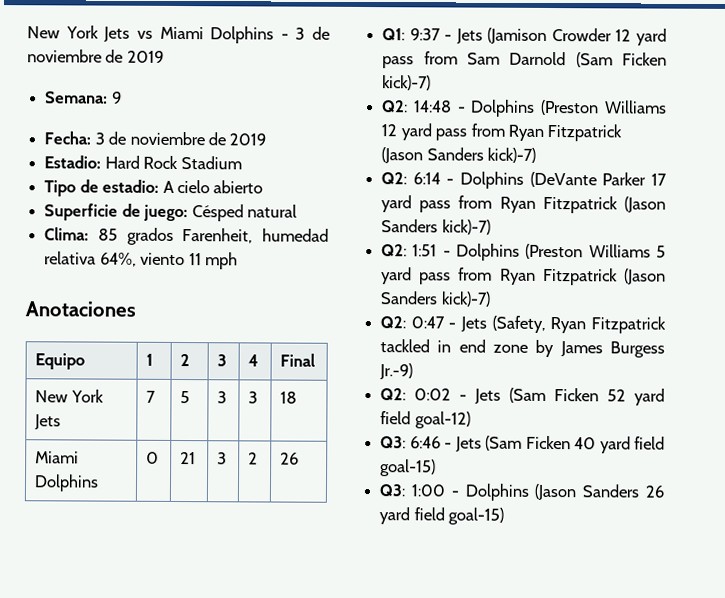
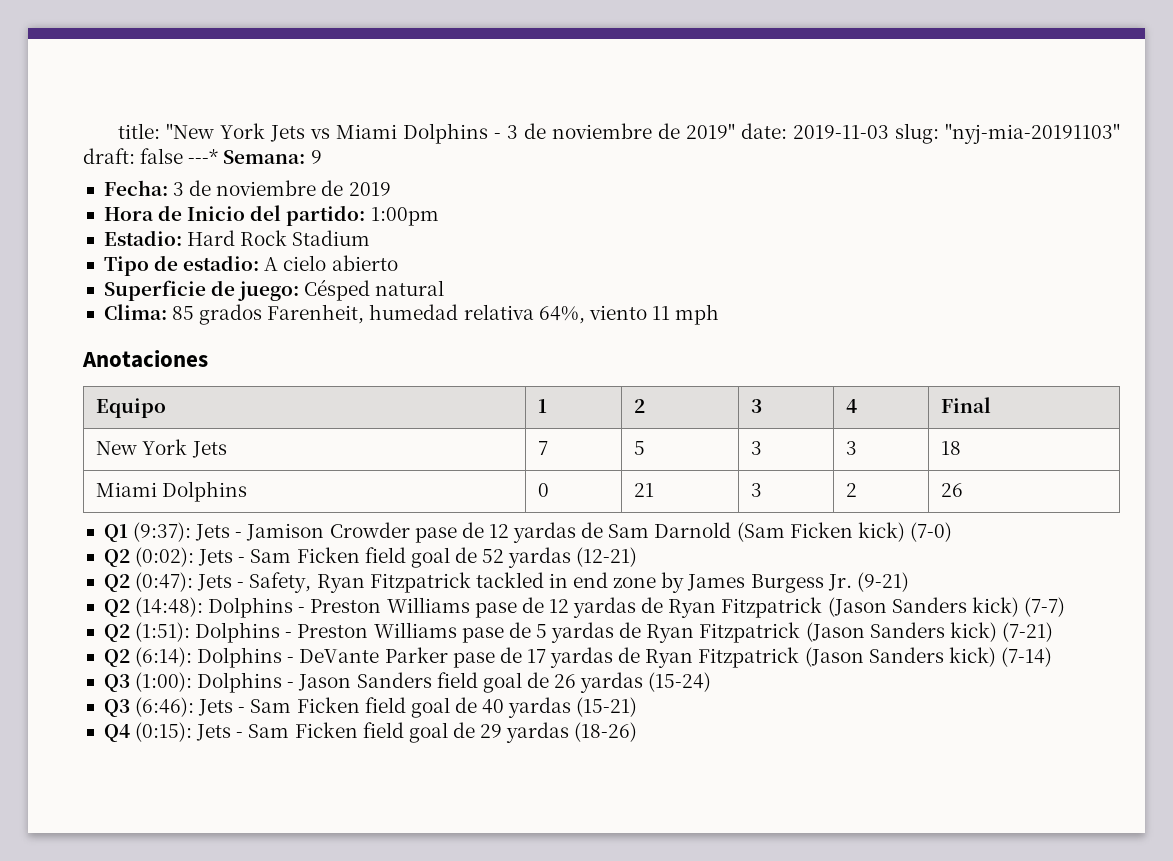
- New York Jets vs Miami Dolphins - 3 de noviembre de 2019
- Semana: 9
+ title: "New York Jets vs Miami Dolphins - 3 de noviembre de 2019" date: 2019-11-03 slug: "nyj-mia-20191103" draft: false ---* Semana: 9
+ Hora de Inicio del partido: 1:00pm
- Q1: 9:37 - Jets (Jamison Crowder 12 yard pass from Sam Darnold (Sam Ficken kick)-7)
- Q2: 14:48 - Dolphins (Preston Williams 12 yard pass from Ryan Fitzpatrick (Jason Sanders kick)-7)
- Q2: 6:14 - Dolphins (DeVante Parker 17 yard pass from Ryan Fitzpatrick (Jason Sanders kick)-7)
- Q2: 1:51 - Dolphins (Preston Williams 5 yard pass from Ryan Fitzpatrick (Jason Sanders kick)-7)
- Q2: 0:47 - Jets (Safety, Ryan Fitzpatrick tackled in end zone by James Burgess Jr.-9)
- Q2: 0:02 - Jets (Sam Ficken 52 yard field goal-12)
- Q3: 6:46 - Jets (Sam Ficken 40 yard field goal-15)
- Q3: 1:00 - Dolphins (Jason Sanders 26 yard field goal-15)
+ Q1 (9:37): Jets - Jamison Crowder pase de 12 yardas de Sam Darnold (Sam Ficken kick) (7-0)
+ Q2 (0:02): Jets - Sam Ficken field goal de 52 yardas (12-21)
+ Q2 (0:47): Jets - Safety, Ryan Fitzpatrick tackled in end zone by James Burgess Jr. (9-21)
+ Q2 (14:48): Dolphins - Preston Williams pase de 12 yardas de Ryan Fitzpatrick (Jason Sanders kick) (7-7)
+ Q2 (1:51): Dolphins - Preston Williams pase de 5 yardas de Ryan Fitzpatrick (Jason Sanders kick) (7-21)
+ Q2 (6:14): Dolphins - DeVante Parker pase de 17 yardas de Ryan Fitzpatrick (Jason Sanders kick) (7-14)
+ Q3 (1:00): Dolphins - Jason Sanders field goal de 26 yardas (15-24)
+ Q3 (6:46): Jets - Sam Ficken field goal de 40 yardas (15-21)
+ Q4 (0:15): Jets - Sam Ficken field goal de 29 yardas (18-26)

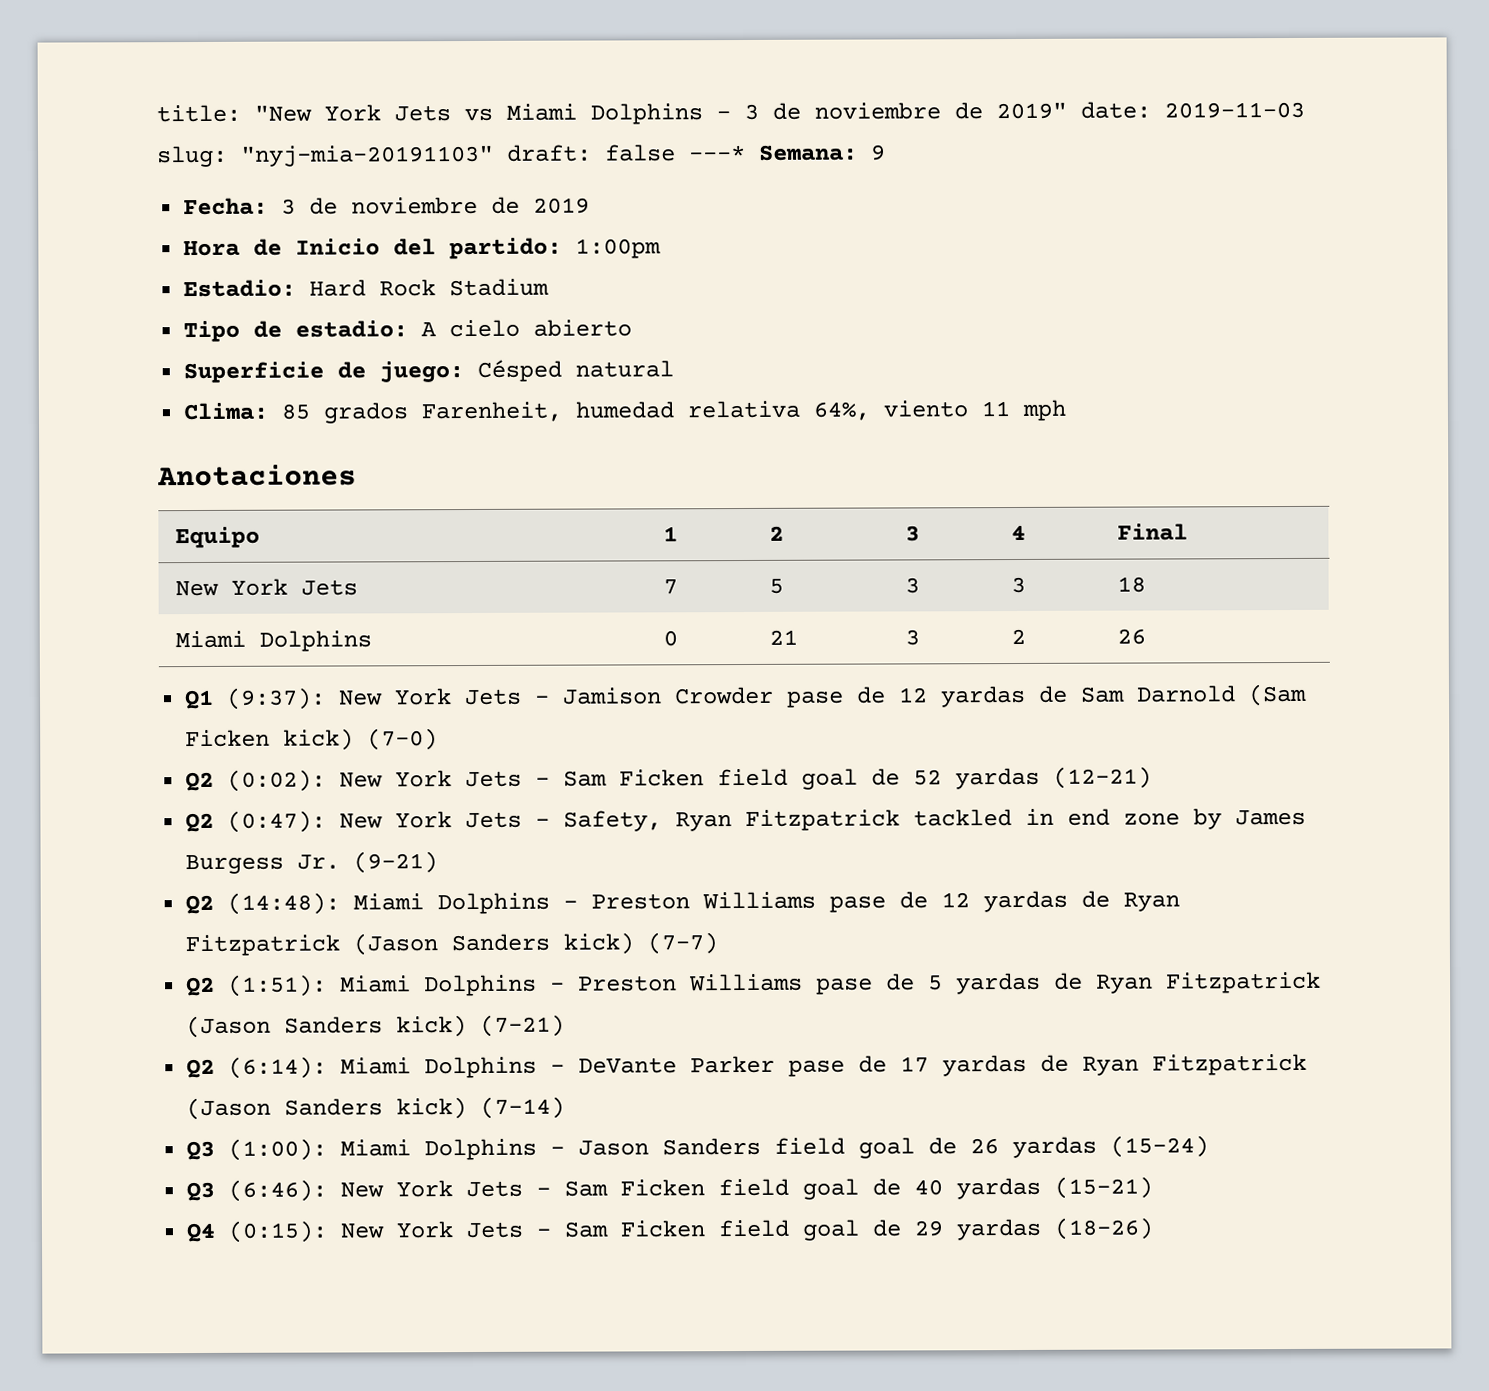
- Q1 (9:37): Jets - Jamison Crowder pase de 12 yardas de Sam Darnold (Sam Ficken kick) (7-0)
+ Q1 (9:37): New York Jets - Jamison Crowder pase de 12 yardas de Sam Darnold (Sam Ficken kick) (7-0)
- Q2 (0:02): Jets - Sam Ficken field goal de 52 yardas (12-21)
+ Q2 (0:02): New York Jets - Sam Ficken field goal de 52 yardas (12-21)
- Q2 (0:47): Jets - Safety, Ryan Fitzpatrick tackled in end zone by James Burgess Jr. (9-21)
+ Q2 (0:47): New York Jets - Safety, Ryan Fitzpatrick tackled in end zone by James Burgess Jr. (9-21)
- Q2 (14:48): Dolphins - Preston Williams pase de 12 yardas de Ryan Fitzpatrick (Jason Sanders kick) (7-7)
+ Q2 (14:48): Miami Dolphins - Preston Williams pase de 12 yardas de Ryan Fitzpatrick (Jason Sanders kick) (7-7)
- Q2 (1:51): Dolphins - Preston Williams pase de 5 yardas de Ryan Fitzpatrick (Jason Sanders kick) (7-21)
+ Q2 (1:51): Miami Dolphins - Preston Williams pase de 5 yardas de Ryan Fitzpatrick (Jason Sanders kick) (7-21)
- Q2 (6:14): Dolphins - DeVante Parker pase de 17 yardas de Ryan Fitzpatrick (Jason Sanders kick) (7-14)
+ Q2 (6:14): Miami Dolphins - DeVante Parker pase de 17 yardas de Ryan Fitzpatrick (Jason Sanders kick) (7-14)
- Q3 (1:00): Dolphins - Jason Sanders field goal de 26 yardas (15-24)
+ Q3 (1:00): Miami Dolphins - Jason Sanders field goal de 26 yardas (15-24)
- Q3 (6:46): Jets - Sam Ficken field goal de 40 yardas (15-21)
+ Q3 (6:46): New York Jets - Sam Ficken field goal de 40 yardas (15-21)
- Q4 (0:15): Jets - Sam Ficken field goal de 29 yardas (18-26)
+ Q4 (0:15): New York Jets - Sam Ficken field goal de 29 yardas (18-26)

